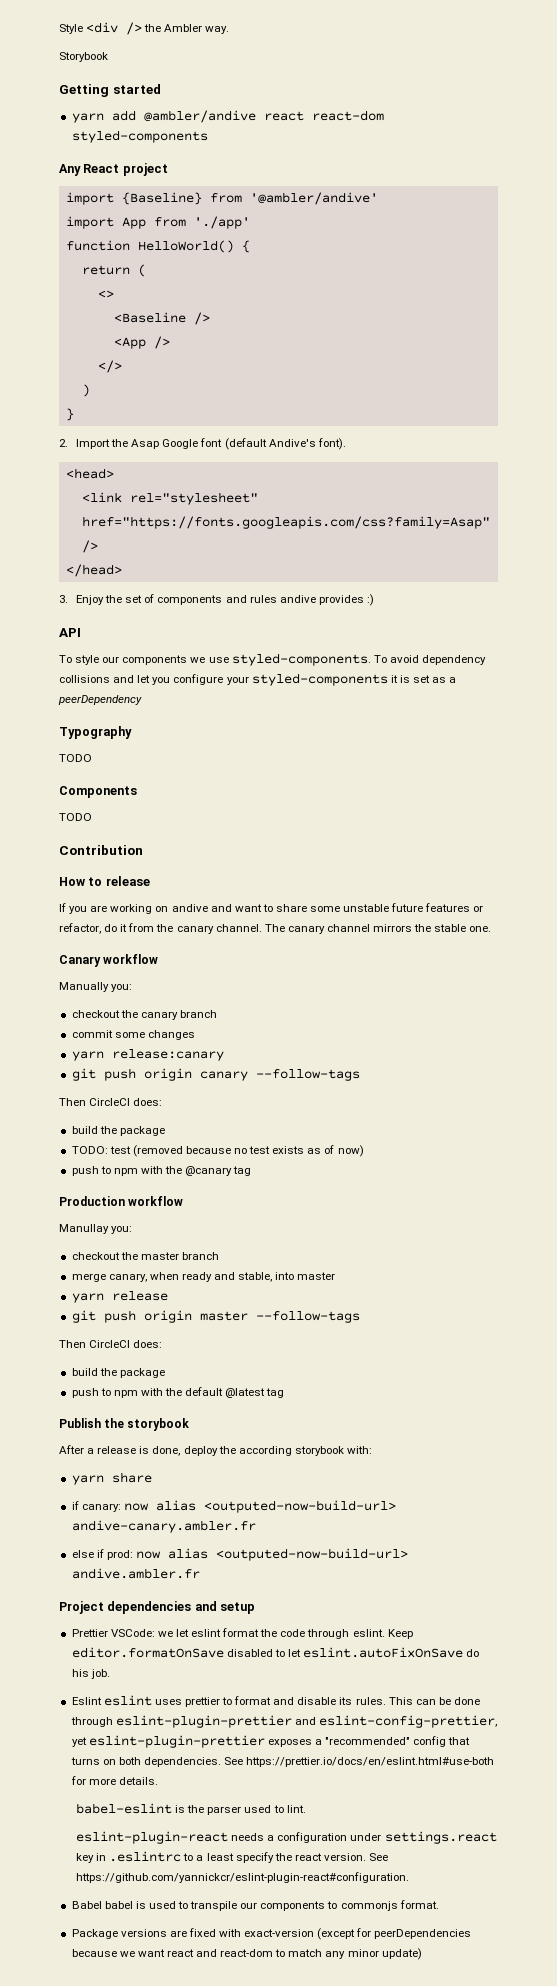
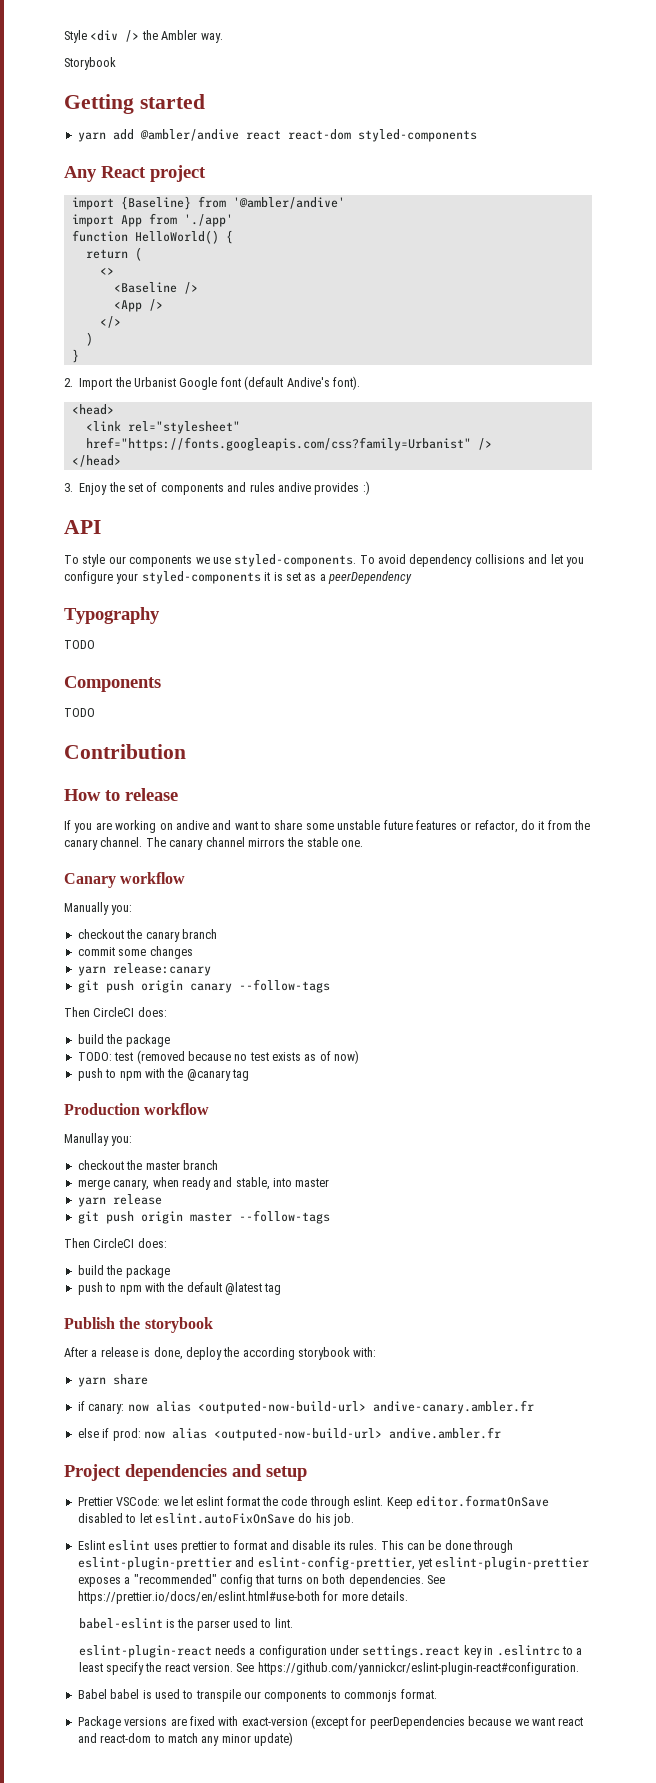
- 2. Import the Asap Google font (default Andive's font).
+ 2. Import the Urbanist Google font (default Andive's font).
- <link rel="stylesheet" href="https://fonts.googleapis.com/css?family=Asap" />
+ <link rel="stylesheet" href="https://fonts.googleapis.com/css?family=Urbanist" />

